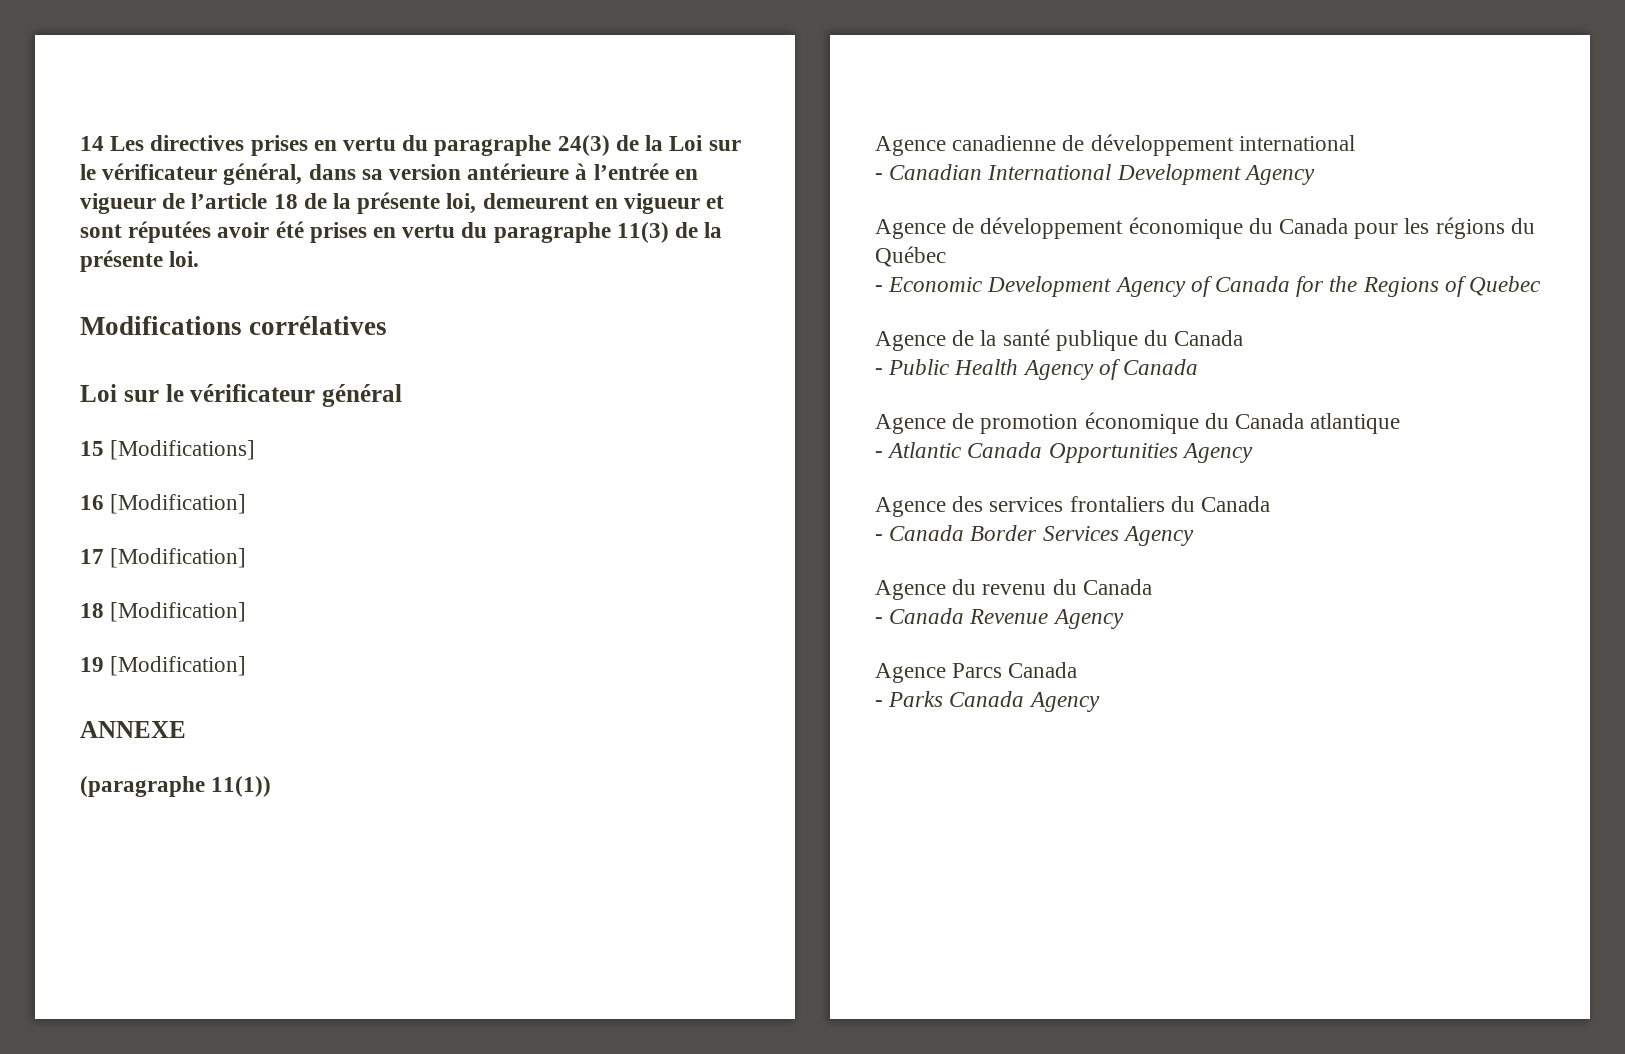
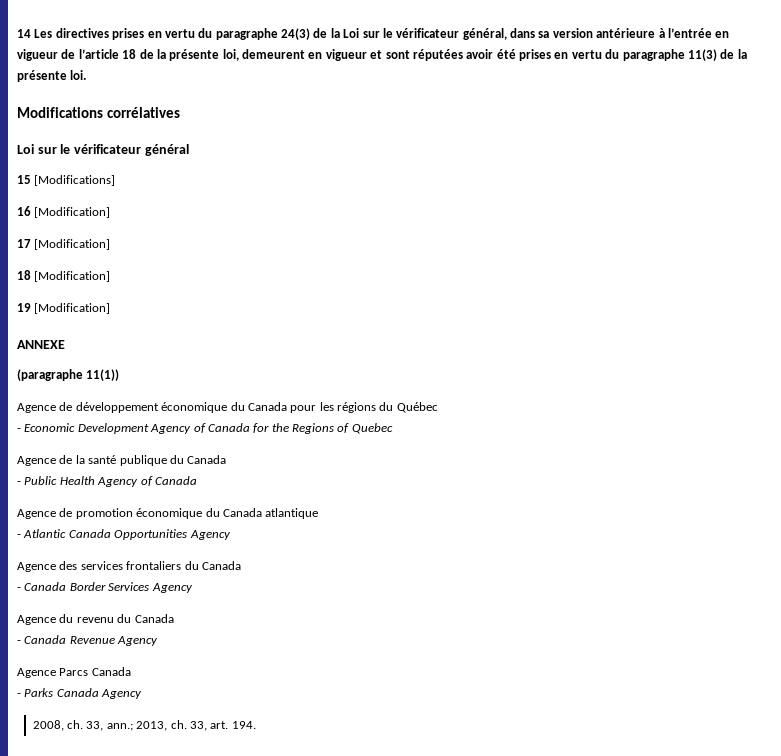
- Agence canadienne de développement international
- - Canadian International Development Agency
+ 2008, ch. 33, ann.; 2013, ch. 33, art. 194.

